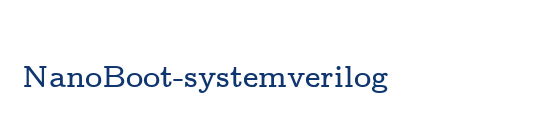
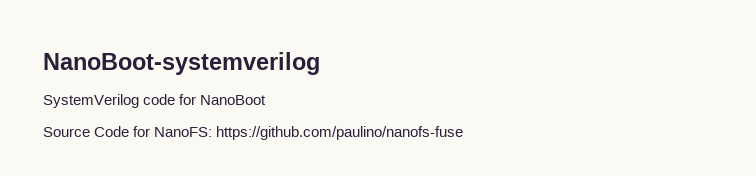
+ SystemVerilog code for NanoBoot
+ Source Code for NanoFS: https://github.com/paulino/nanofs-fuse

